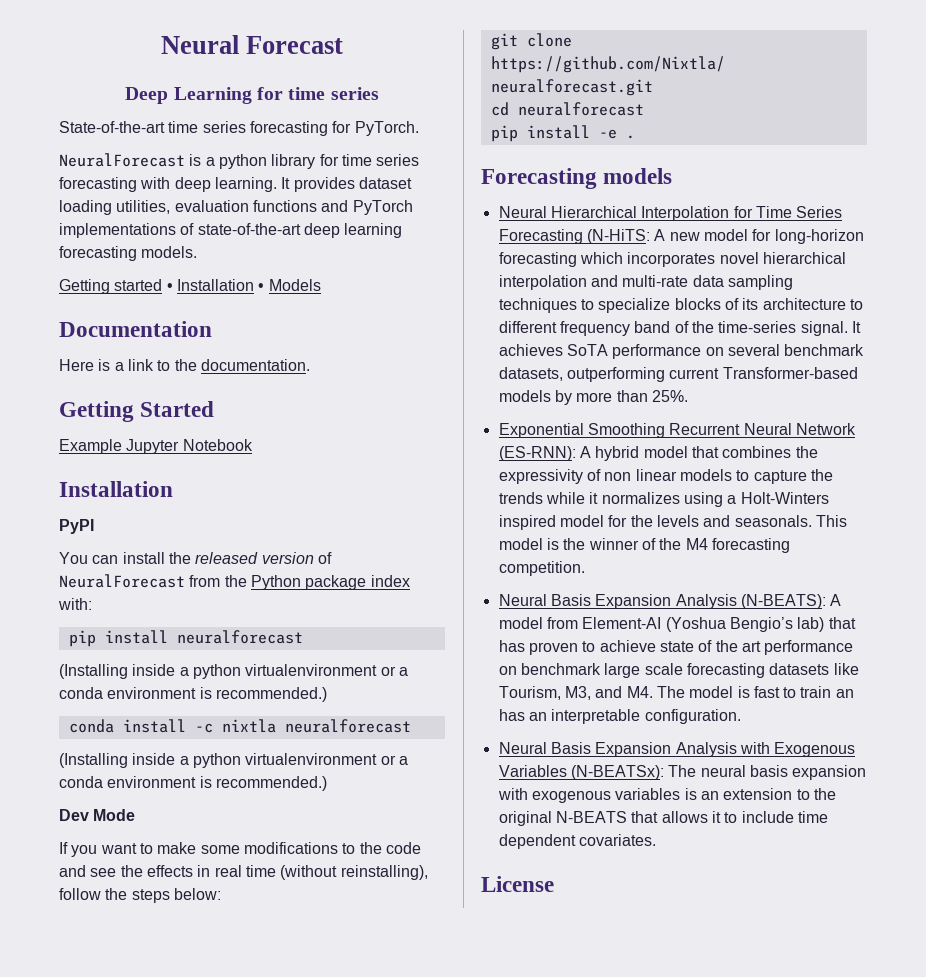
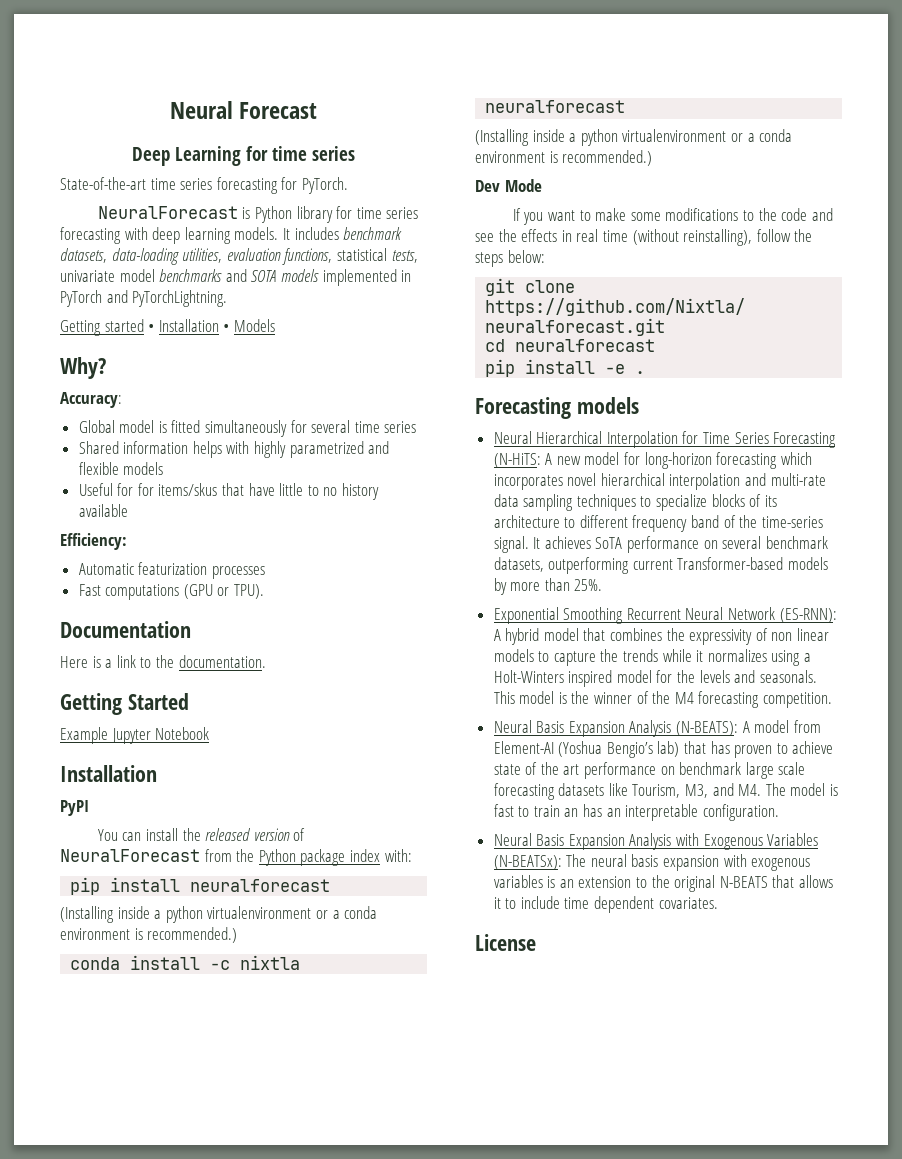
- NeuralForecast is a python library for time series forecasting with deep learning. It provides dataset loading utilities, evaluation functions and PyTorch implementations of state-of-the-art deep learning forecasting models.
+ NeuralForecast is Python library for time series forecasting with deep learning models. It includes benchmark datasets, data-loading utilities, evaluation functions, statistical tests, univariate model benchmarks and SOTA models implemented in PyTorch and PyTorchLightning.
+ Why?
+ Accuracy:
+ Global model is fitted simultaneously for several time series
+ Shared information helps with highly parametrized and flexible models
+ Useful for for items/skus that have little to no history available
+ Efficiency:
+ Automatic featurization processes
+ Fast computations (GPU or TPU).

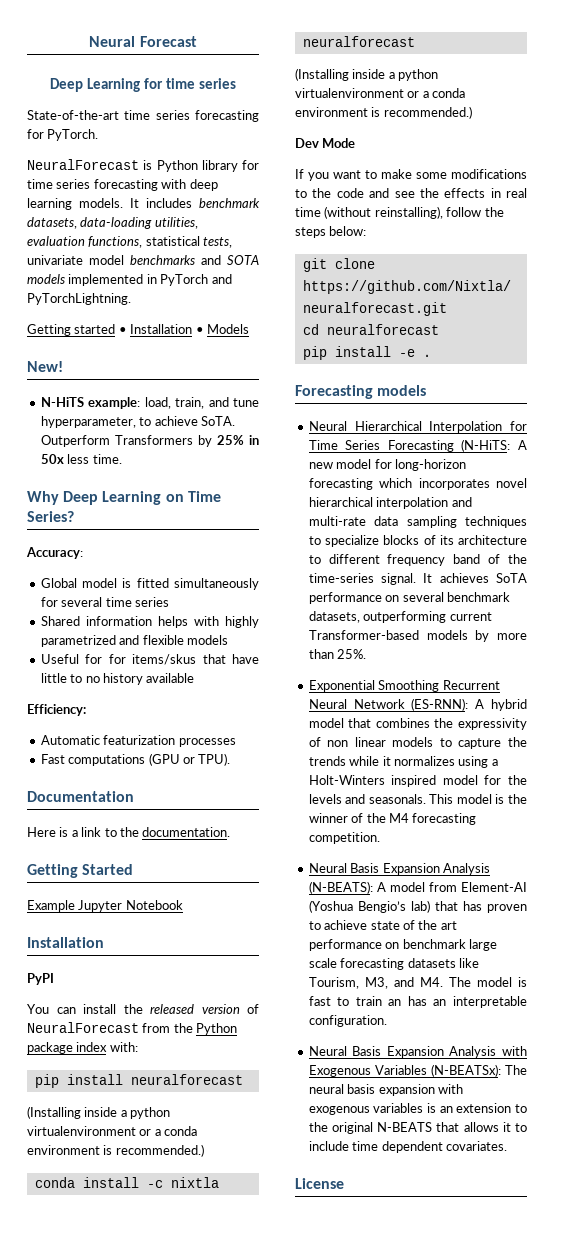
- Why?
+ New!
+ N-HiTS example: load, train, and tune hyperparameter, to achieve SoTA. Outperform Transformers by 25% in 50x less time.
+ Why Deep Learning on Time Series?

